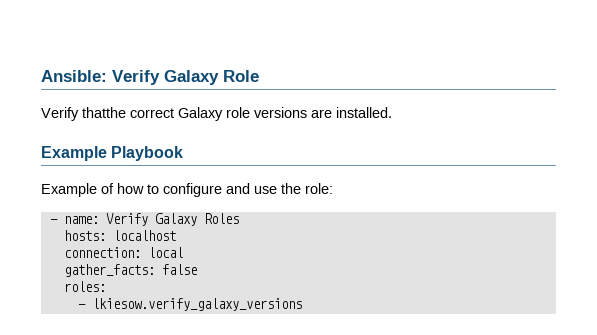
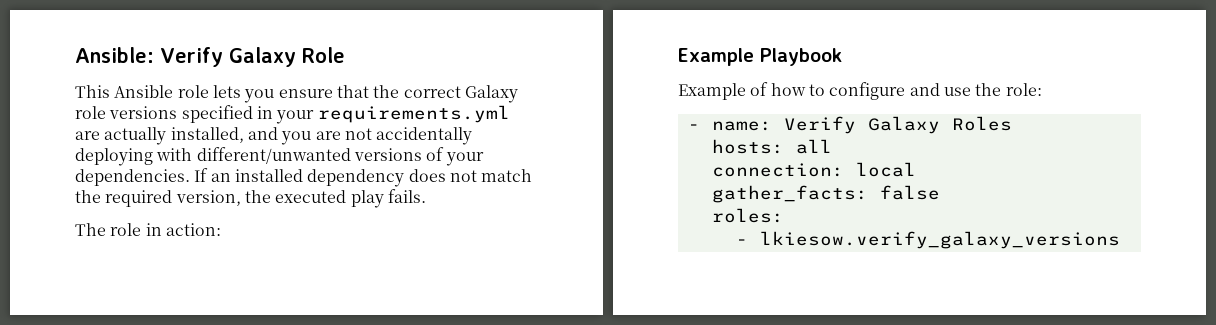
- Verify thatthe correct Galaxy role versions are installed.
+ This Ansible role lets you ensure that the correct Galaxy role versions specified in your requirements.yml are actually installed, and you are not accidentally deploying with different/unwanted versions of your dependencies. If an installed dependency does not match the required version, the executed play fails.
+ The role in action:
- hosts: localhost
+ hosts: all

